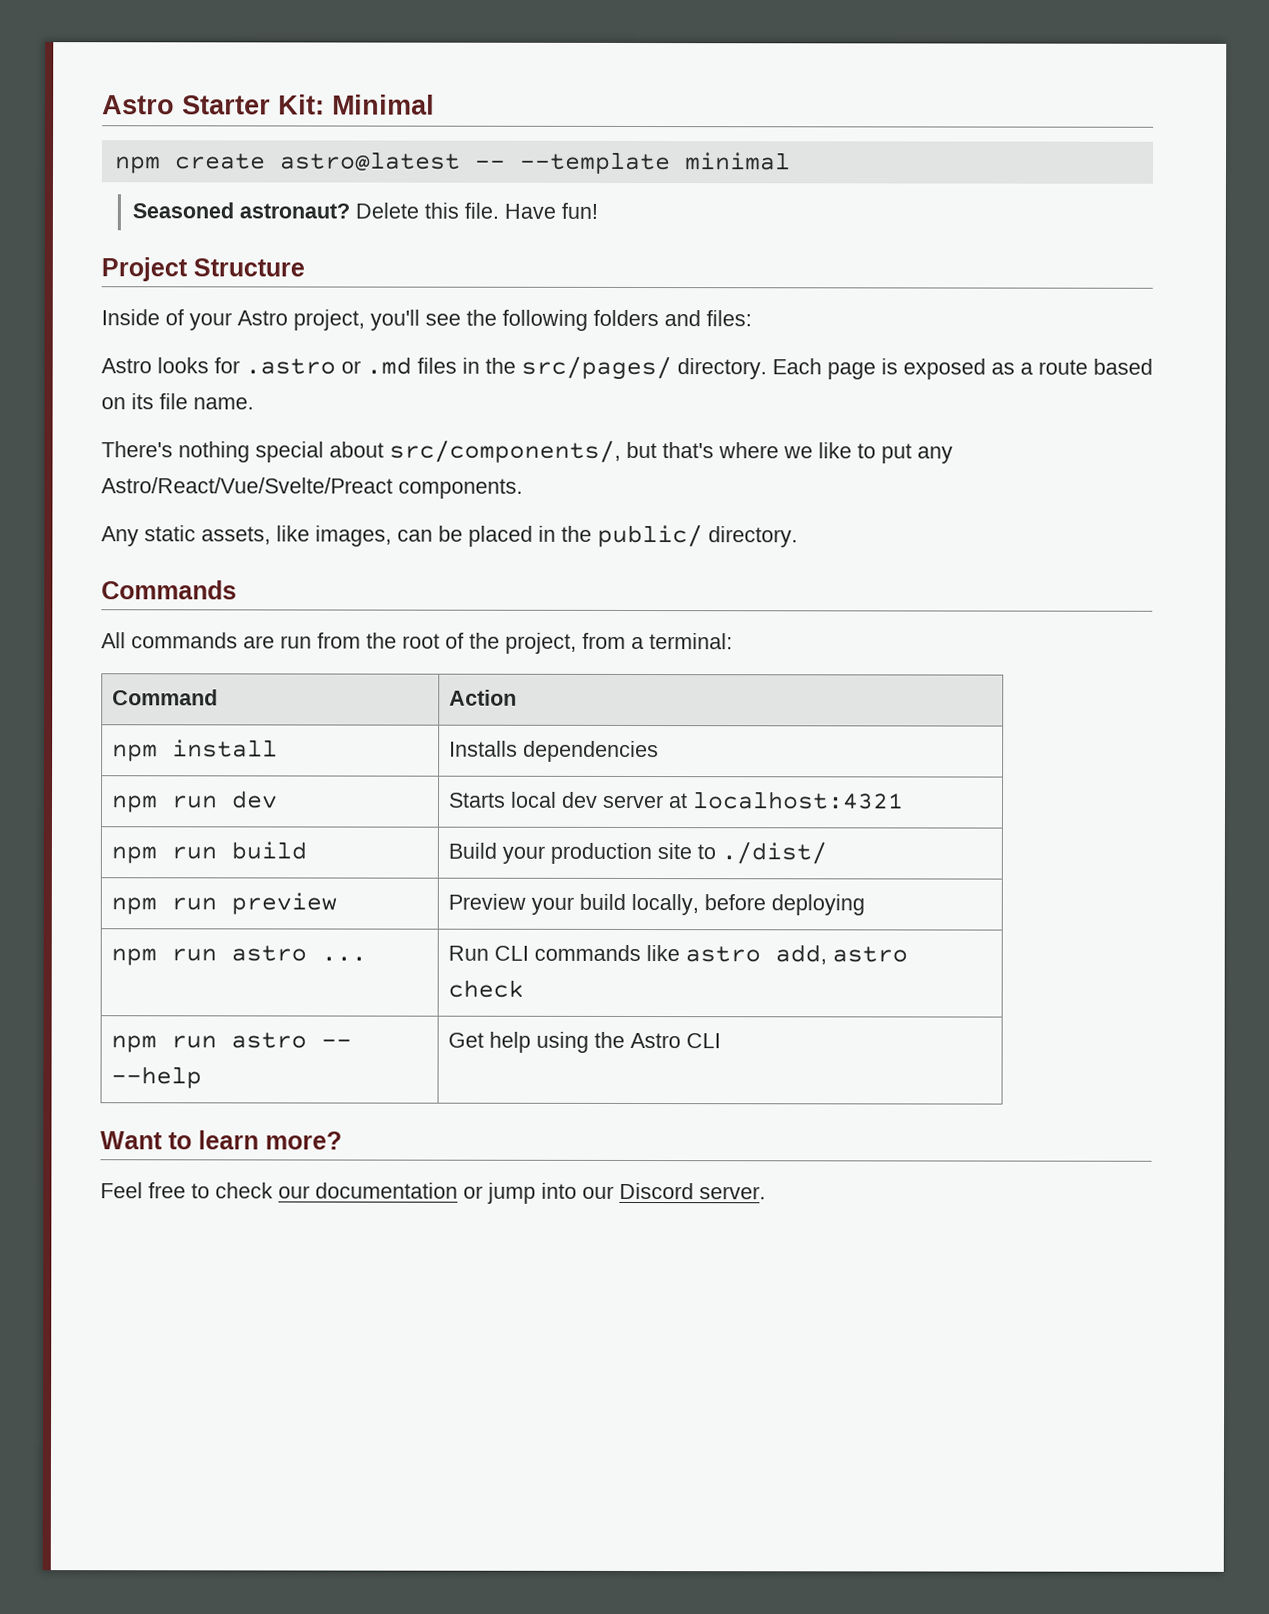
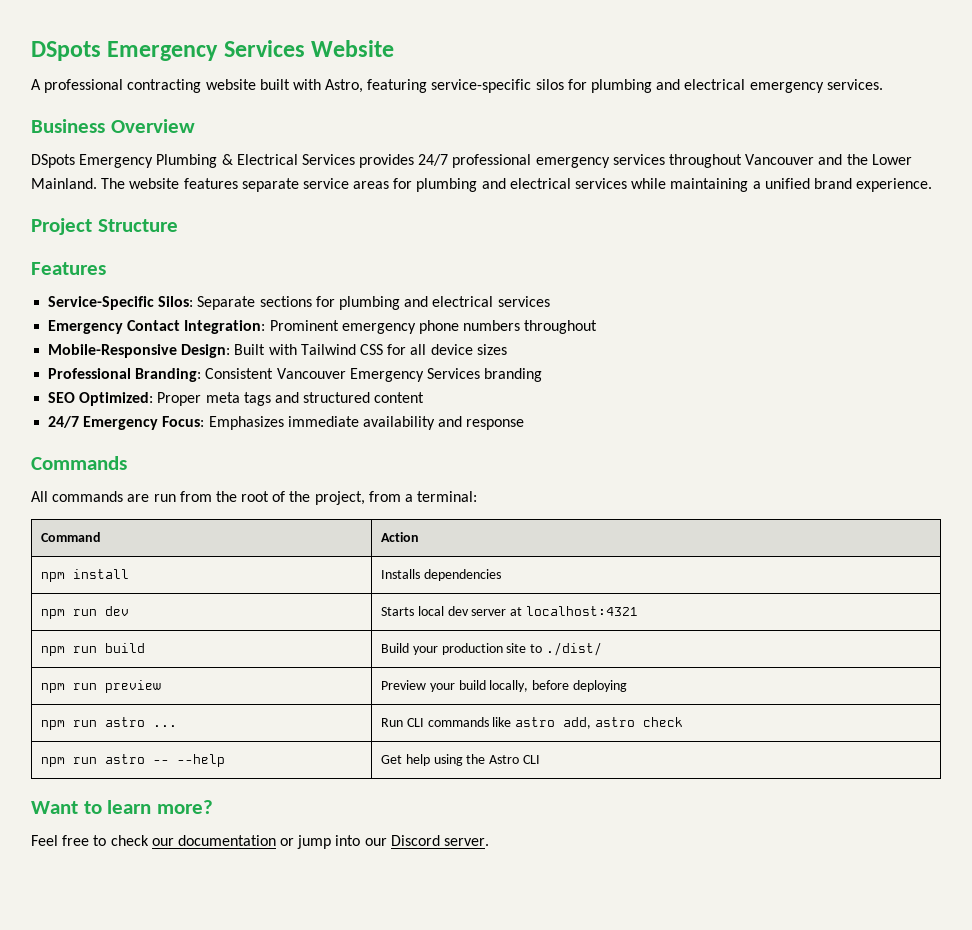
- Astro Starter Kit: Minimal
- npm create astro@latest -- --template minimal
- Seasoned astronaut? Delete this file. Have fun!
+ DSpots Emergency Services Website
+ A professional contracting website built with Astro, featuring service-specific silos for plumbing and electrical emergency services.
+ Business Overview
+ DSpots Emergency Plumbing & Electrical Services provides 24/7 professional emergency services throughout Vancouver and the Lower Mainland. The website features separate service areas for plumbing and electrical services while maintaining a unified brand experience.
  Project Structure
- Inside of your Astro project, you'll see the following folders and files:
- Astro looks for .astro or .md files in the src/pages/ directory. Each page is exposed as a route based on its file name.
- There's nothing special about src/components/, but that's where we like to put any Astro/React/Vue/Svelte/Preact components.
- Any static assets, like images, can be placed in the public/ directory.
+ Features
+ Service-Specific Silos: Separate sections for plumbing and electrical services
+ Emergency Contact Integration: Prominent emergency phone numbers throughout
+ Mobile-Responsive Design: Built with Tailwind CSS for all device sizes
+ Professional Branding: Consistent Vancouver Emergency Services branding
+ SEO Optimized: Proper meta tags and structured content
+ 24/7 Emergency Focus: Emphasizes immediate availability and response

